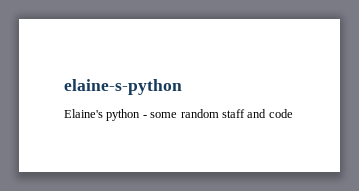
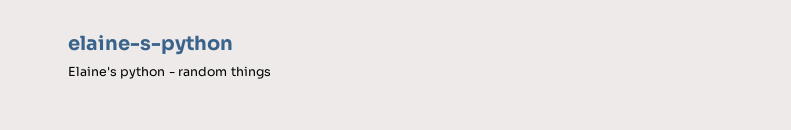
- Elaine's python - some random staff and code
+ Elaine's python - random things

